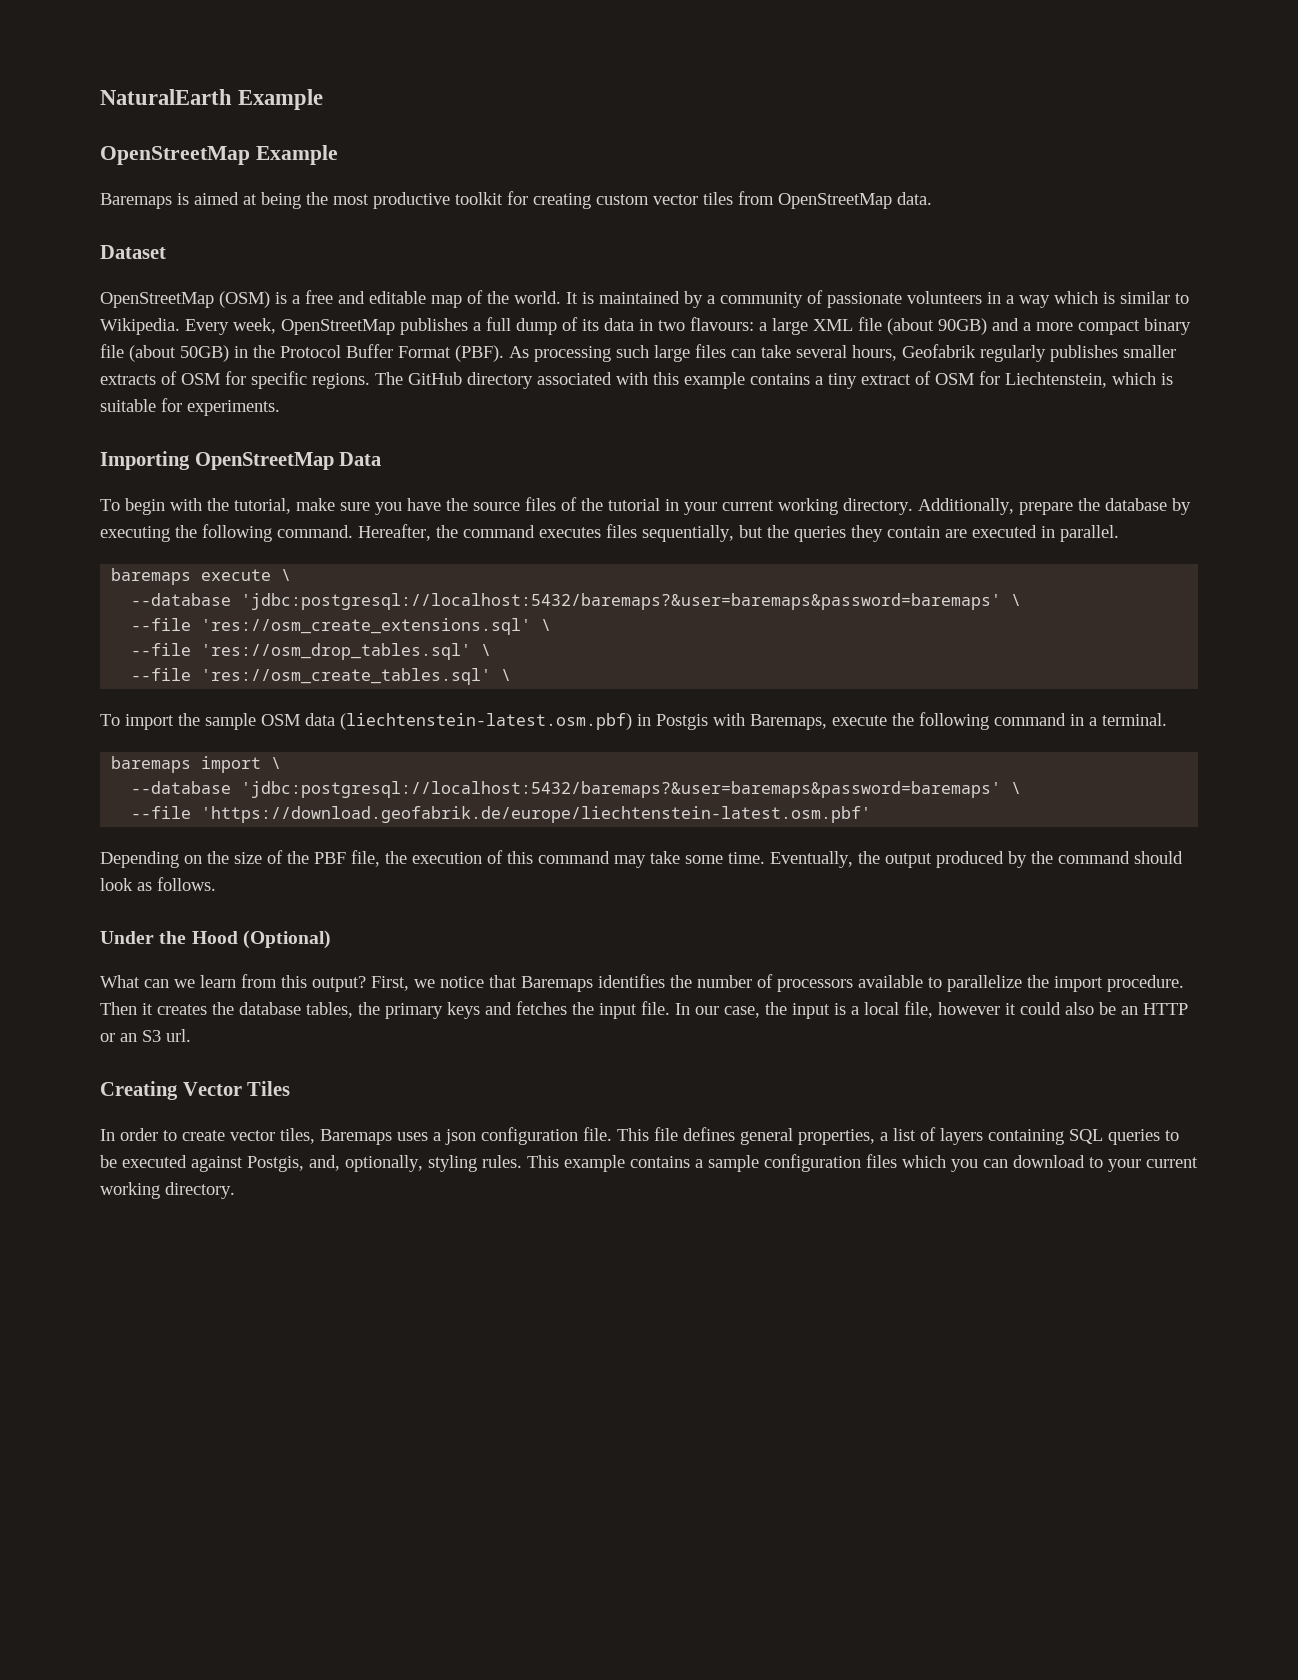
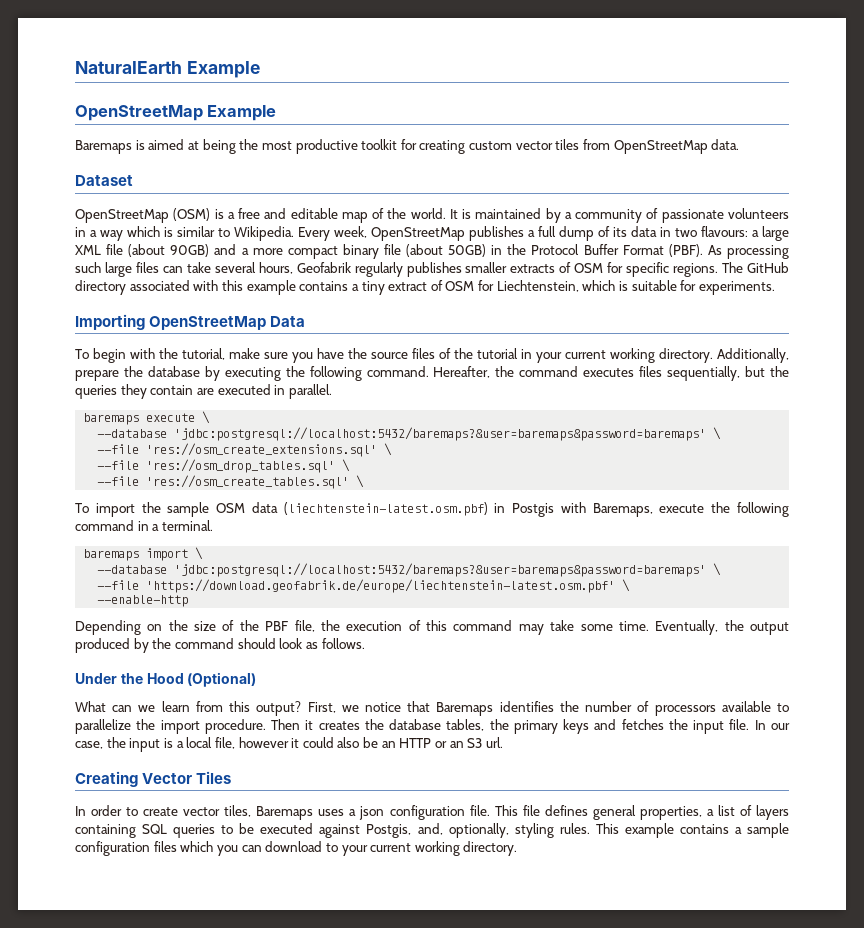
- --file 'https://download.geofabrik.de/europe/liechtenstein-latest.osm.pbf'
+ --file 'https://download.geofabrik.de/europe/liechtenstein-latest.osm.pbf' \
+ --enable-http

